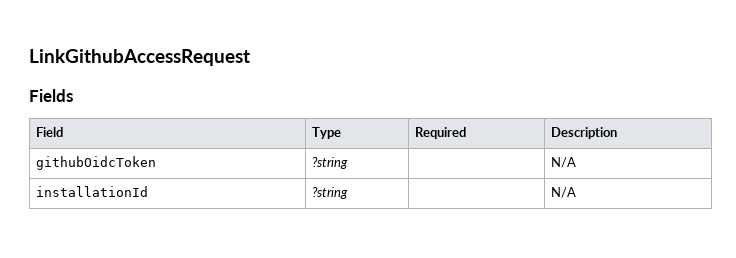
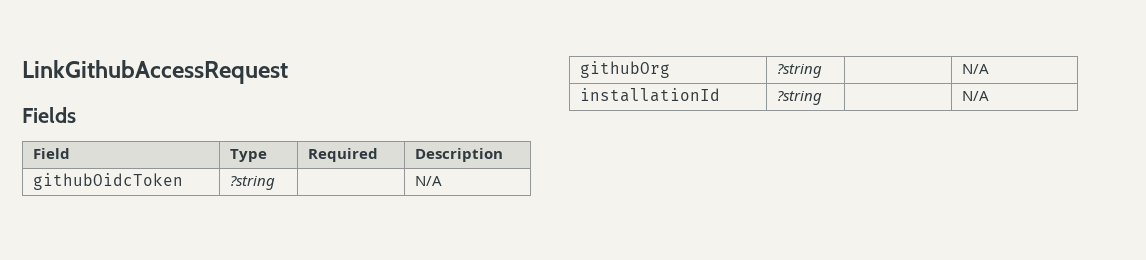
+ githubOrg | ?string | | N/A

